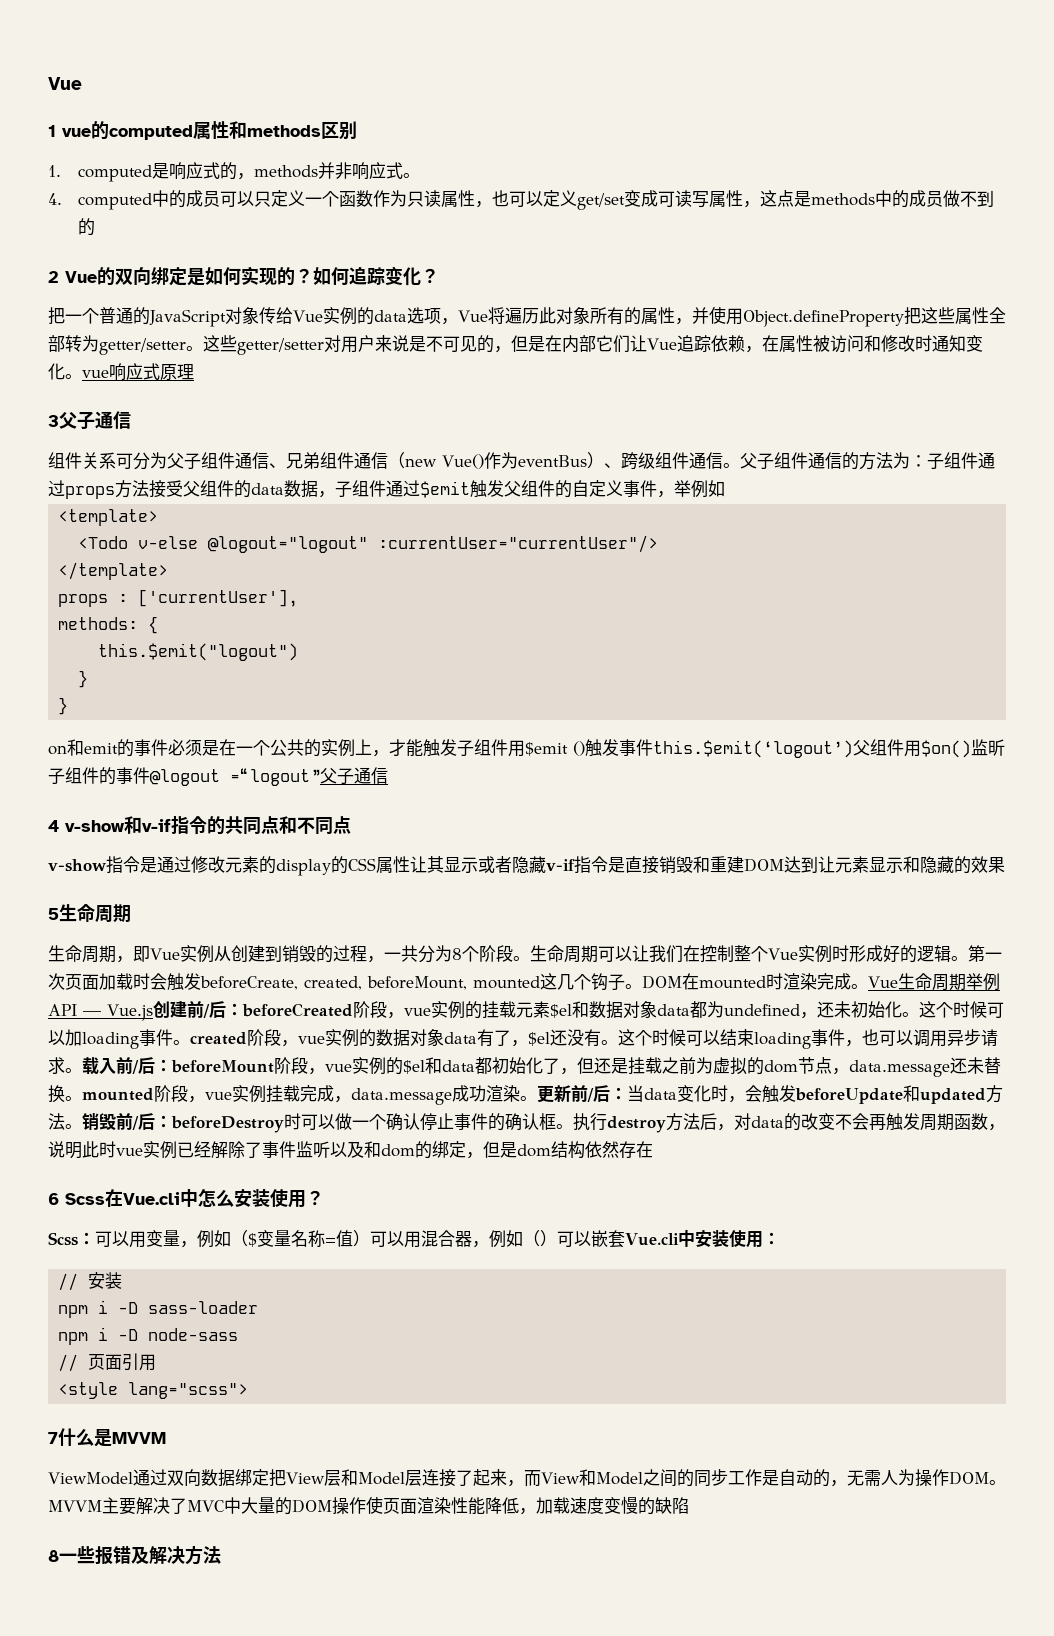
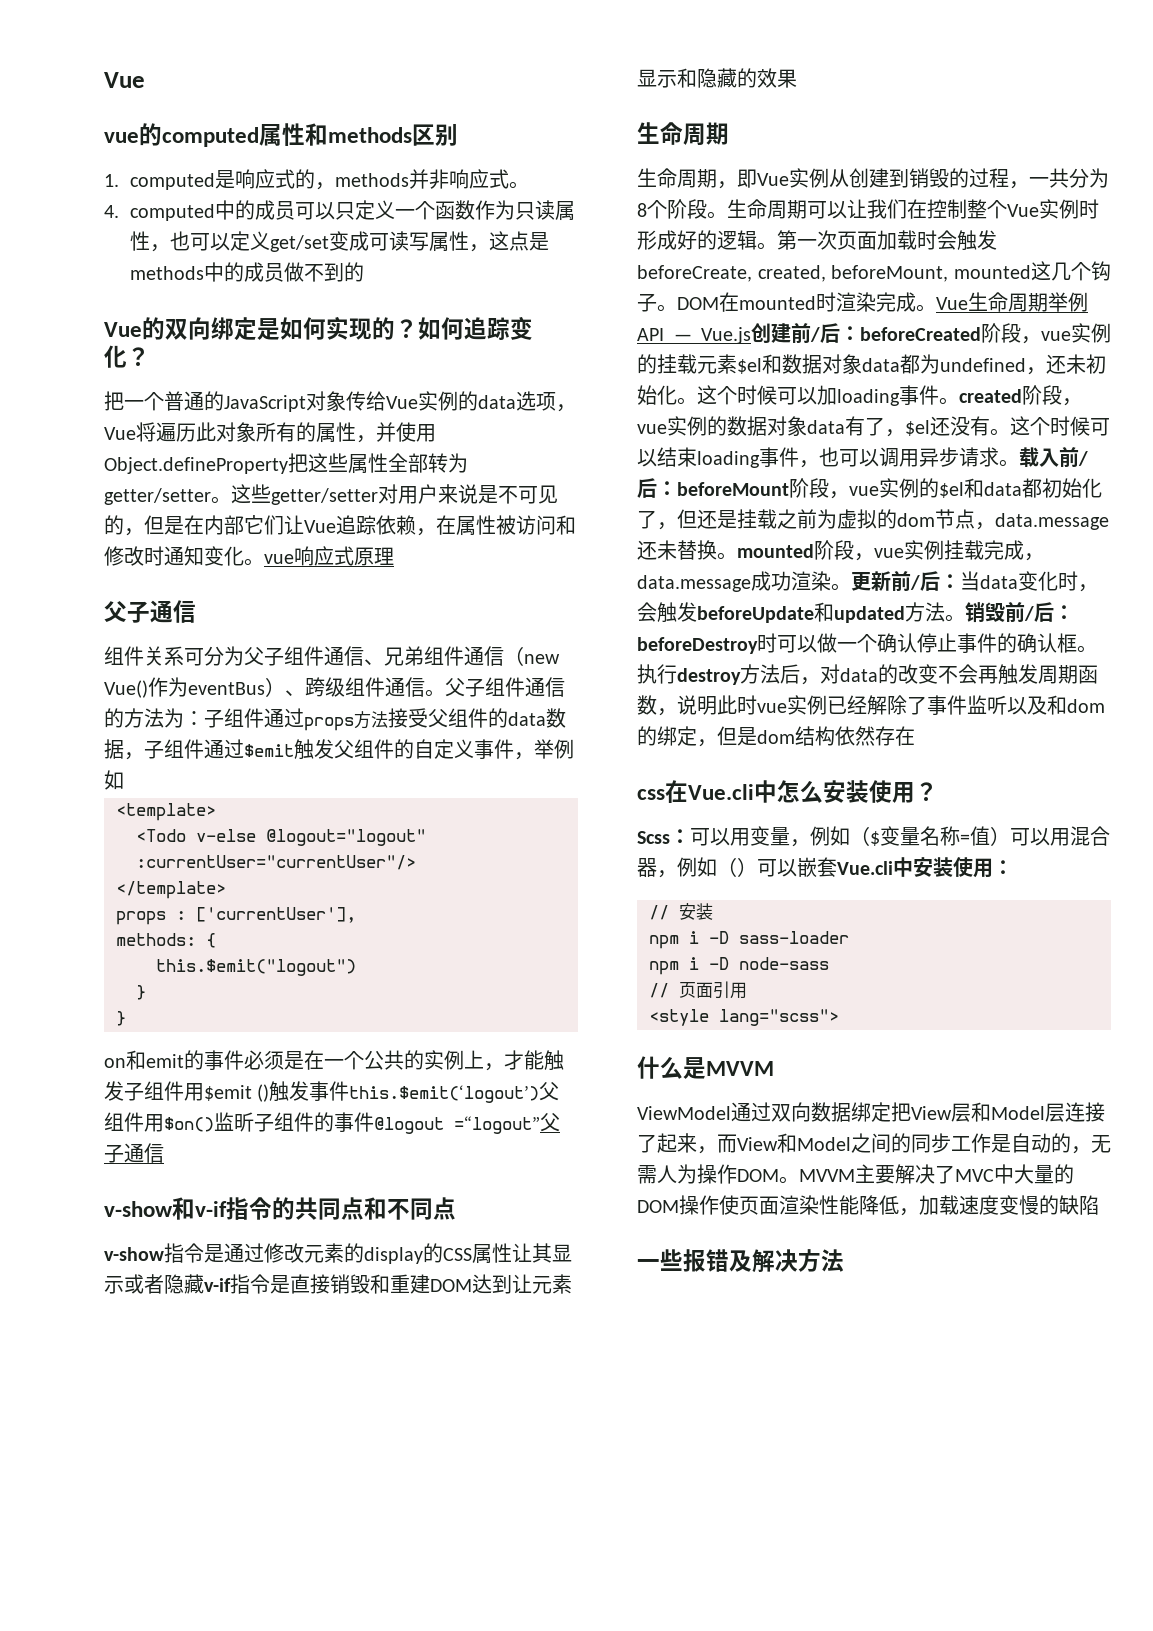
- 1 vue的computed属性和methods区别
+ vue的computed属性和methods区别
- 2 Vue的双向绑定是如何实现的？
+ Vue的双向绑定是如何实现的？
  这些getter/setter对用户来说是不可见的，但是在内部它们让Vue追踪依赖，在属性被访问和修改时通知变化。vue响应式原理
- 3父子通信
+ 父子通信
- 4 v-show和v-if指令的共同点和不同点
+ v-show和v-if指令的共同点和不同点
  v-show指令是通过修改元素的display的CSS属性让其显示或者隐藏v-if指令是直接销毁和重建DOM达到让元素显示和隐藏的效果
- 5生命周期
+ 生命周期
- 6 Scss在Vue.cli中怎么安装使用？
+ css在Vue.cli中怎么安装使用？
- 7什么是MVVM
+ 什么是MVVM
- 8一些报错及解决方法
+ 一些报错及解决方法

